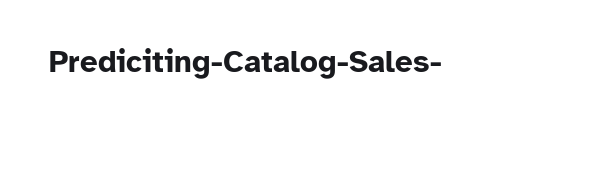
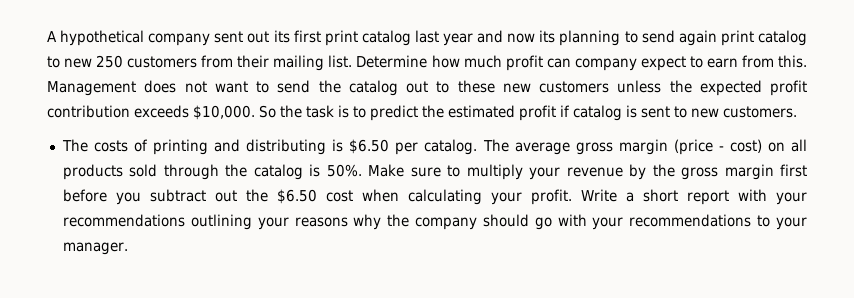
- Prediciting-Catalog-Sales-
+ A hypothetical company sent out its first print catalog last year and now its planning to send again print catalog to new 250 customers from their mailing list. Determine how much profit can company expect to earn from this. Management does not want to send the catalog out to these new customers unless the expected profit contribution exceeds $10,000. So the task is to predict the estimated profit if catalog is sent to new customers.
+ The costs of printing and distributing is $6.50 per catalog. The average gross margin (price - cost) on all products sold through the catalog is 50%. Make sure to multiply your revenue by the gross margin first before you subtract out the $6.50 cost when calculating your profit. Write a short report with your recommendations outlining your reasons why the company should go with your recommendations to your manager.

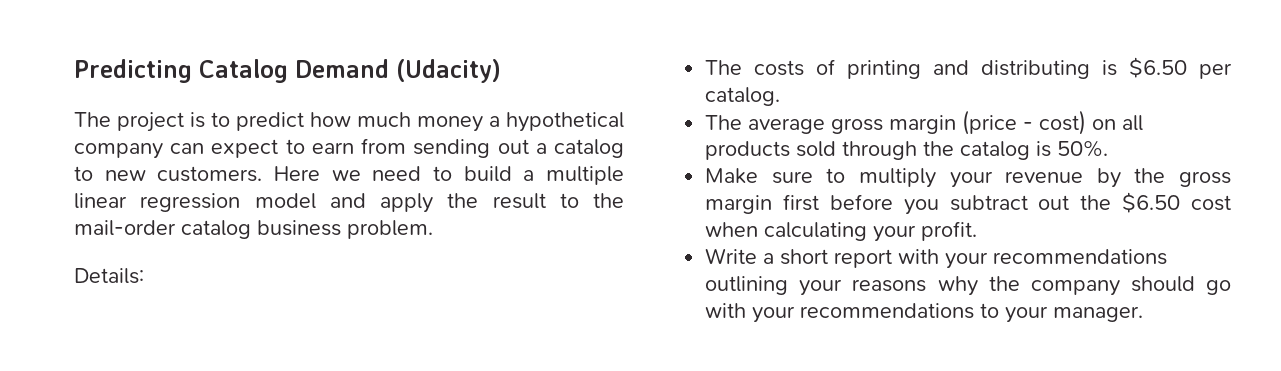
- A hypothetical company sent out its first print catalog last year and now its planning to send again print catalog to new 250 customers from their mailing list. Determine how much profit can company expect to earn from this. Management does not want to send the catalog out to these new customers unless the expected profit contribution exceeds $10,000. So the task is to predict the estimated profit if catalog is sent to new customers.
+ Predicting Catalog Demand (Udacity)
+ The project is to predict how much money a hypothetical company can expect to earn from sending out a catalog to new customers. Here we need to build a multiple linear regression model and apply the result to the mail-order catalog business problem.
+ Details:
- The costs of printing and distributing is $6.50 per catalog. The average gross margin (price - cost) on all products sold through the catalog is 50%. Make sure to multiply your revenue by the gross margin first before you subtract out the $6.50 cost when calculating your profit. Write a short report with your recommendations outlining your reasons why the company should go with your recommendations to your manager.
+ The costs of printing and distributing is $6.50 per catalog.
+ The average gross margin (price - cost) on all products sold through the catalog is 50%.
+ Make sure to multiply your revenue by the gross margin first before you subtract out the $6.50 cost when calculating your profit.
+ Write a short report with your recommendations outlining your reasons why the company should go with your recommendations to your manager.

